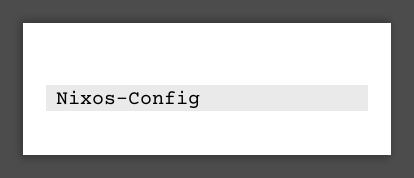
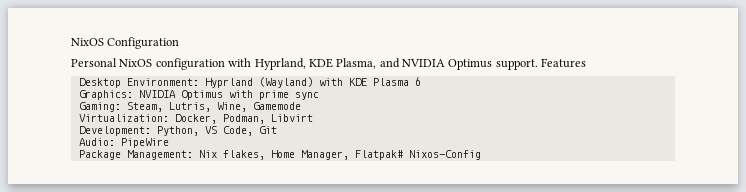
- Nixos-Config
+ NixOS Configuration
+ Personal NixOS configuration with Hyprland, KDE Plasma, and NVIDIA Optimus support. Features
+ Desktop Environment: Hyprland (Wayland) with KDE Plasma 6
+ Graphics: NVIDIA Optimus with prime sync
+ Gaming: Steam, Lutris, Wine, Gamemode
+ Virtualization: Docker, Podman, Libvirt
+ Development: Python, VS Code, Git
+ Audio: PipeWire
+ Package Management: Nix flakes, Home Manager, Flatpak# Nixos-Config

